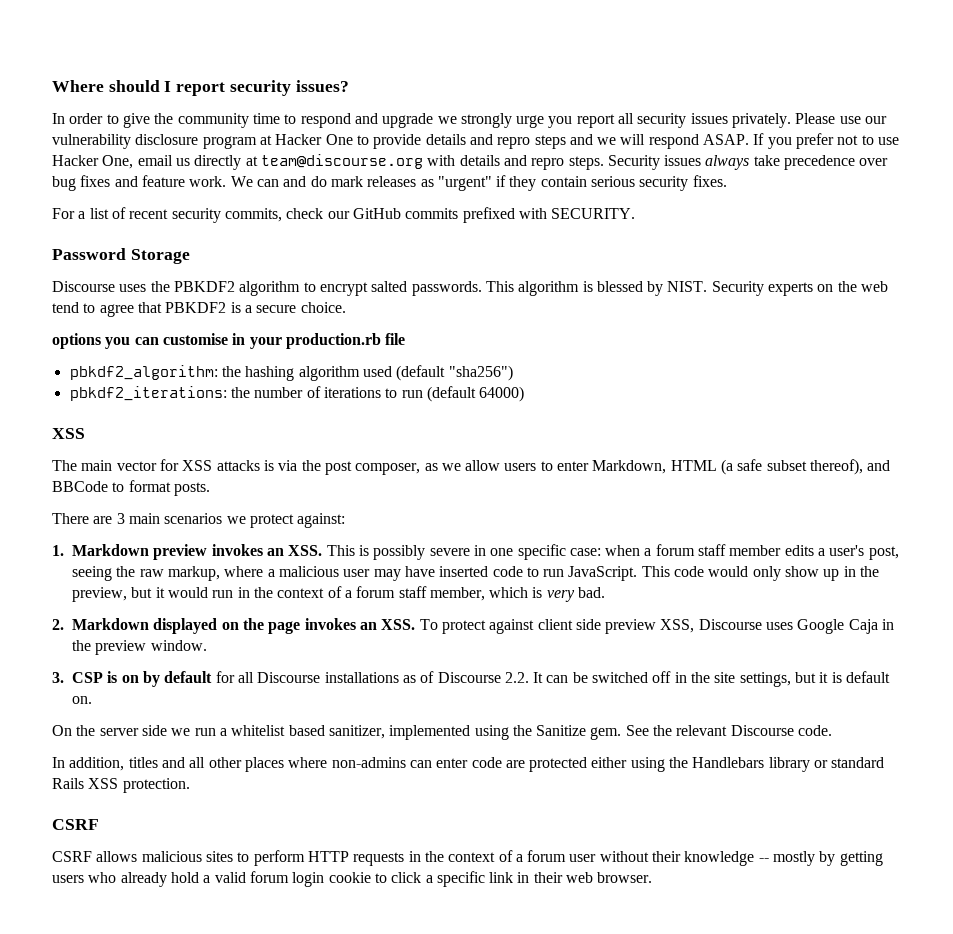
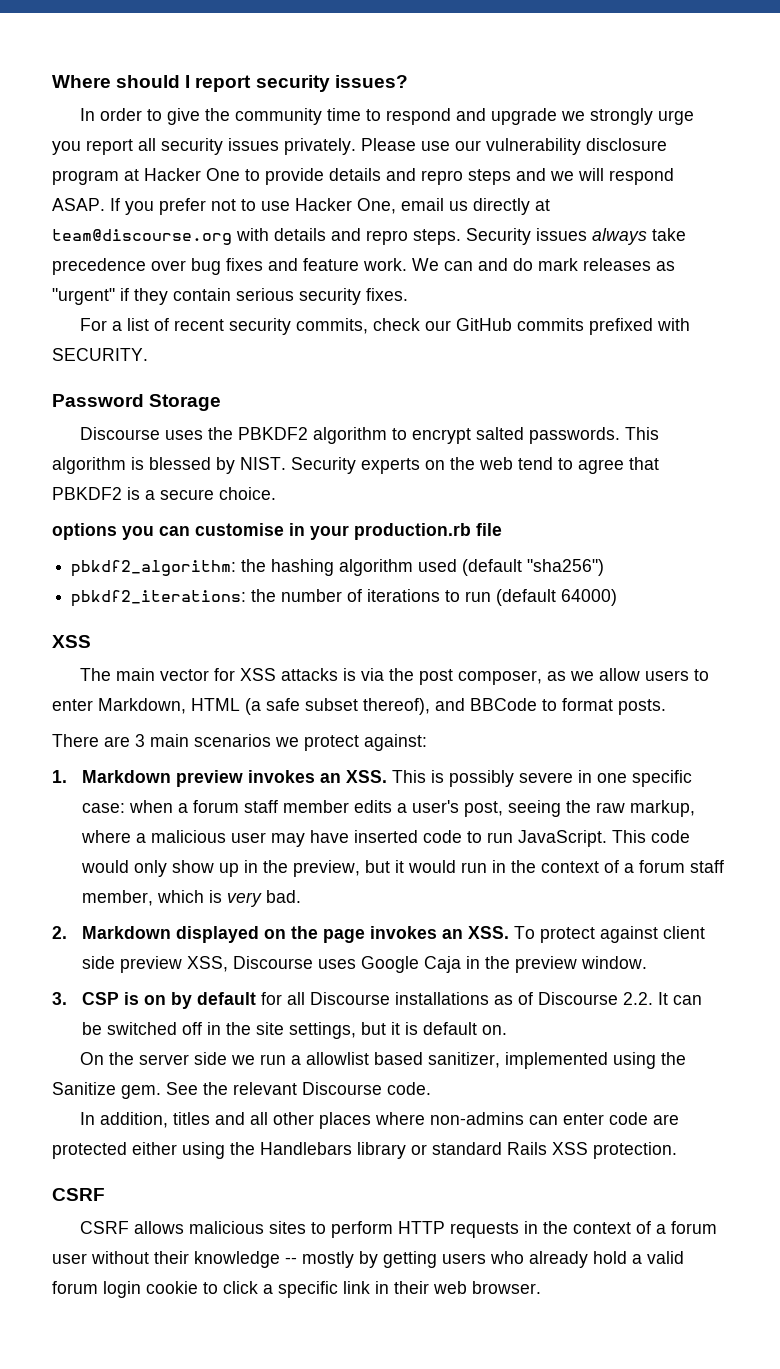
- On the server side we run a whitelist based sanitizer, implemented using the Sanitize gem.
+ On the server side we run a allowlist based sanitizer, implemented using the Sanitize gem.

